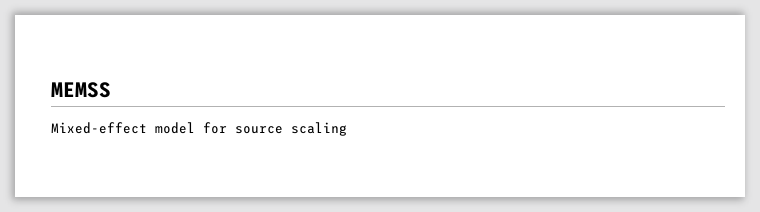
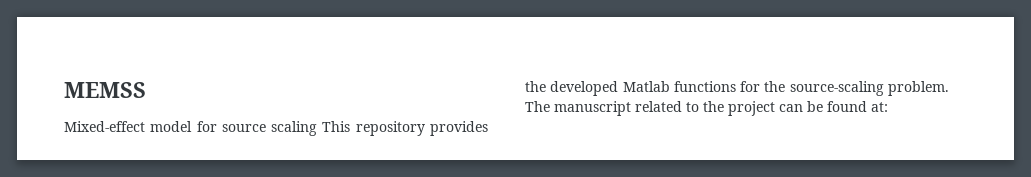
- Mixed-effect model for source scaling
+ Mixed-effect model for source scaling This repository provides the developed Matlab functions for the source-scaling problem. The manuscript related to the project can be found at:

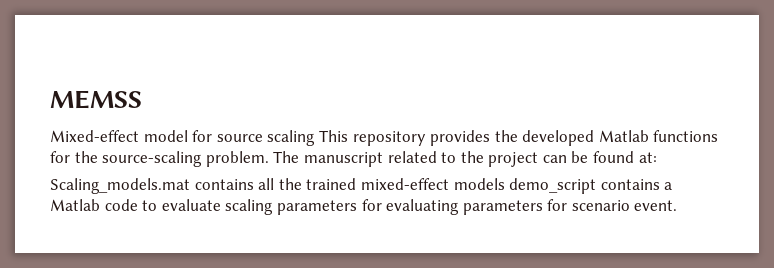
+ Scaling_models.mat contains all the trained mixed-effect models demo_script contains a Matlab code to evaluate scaling parameters for evaluating parameters for scenario event.

